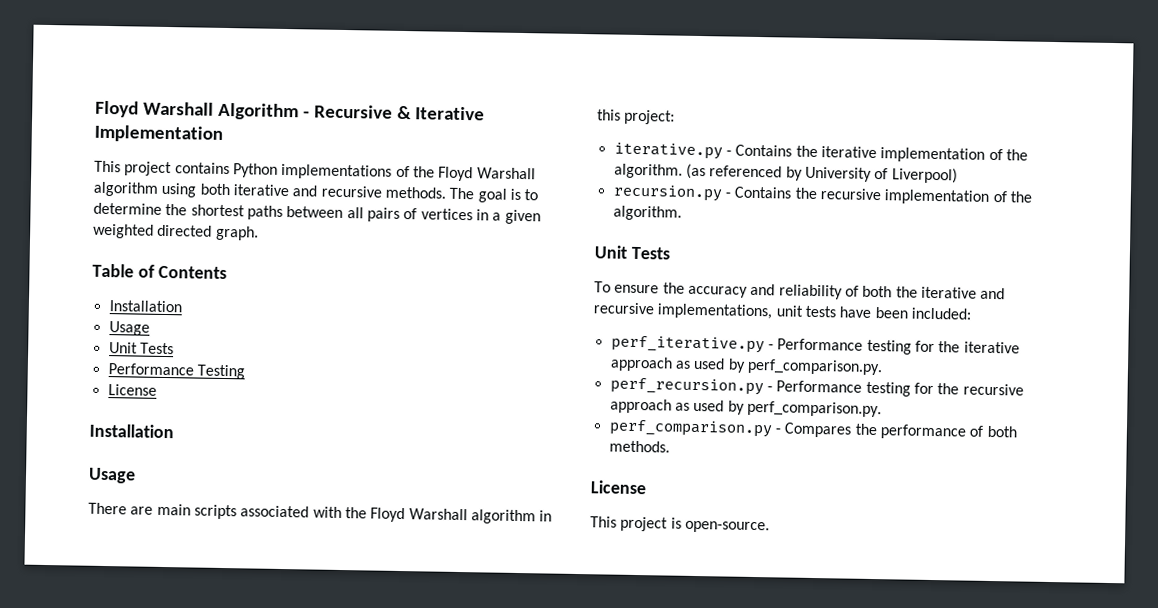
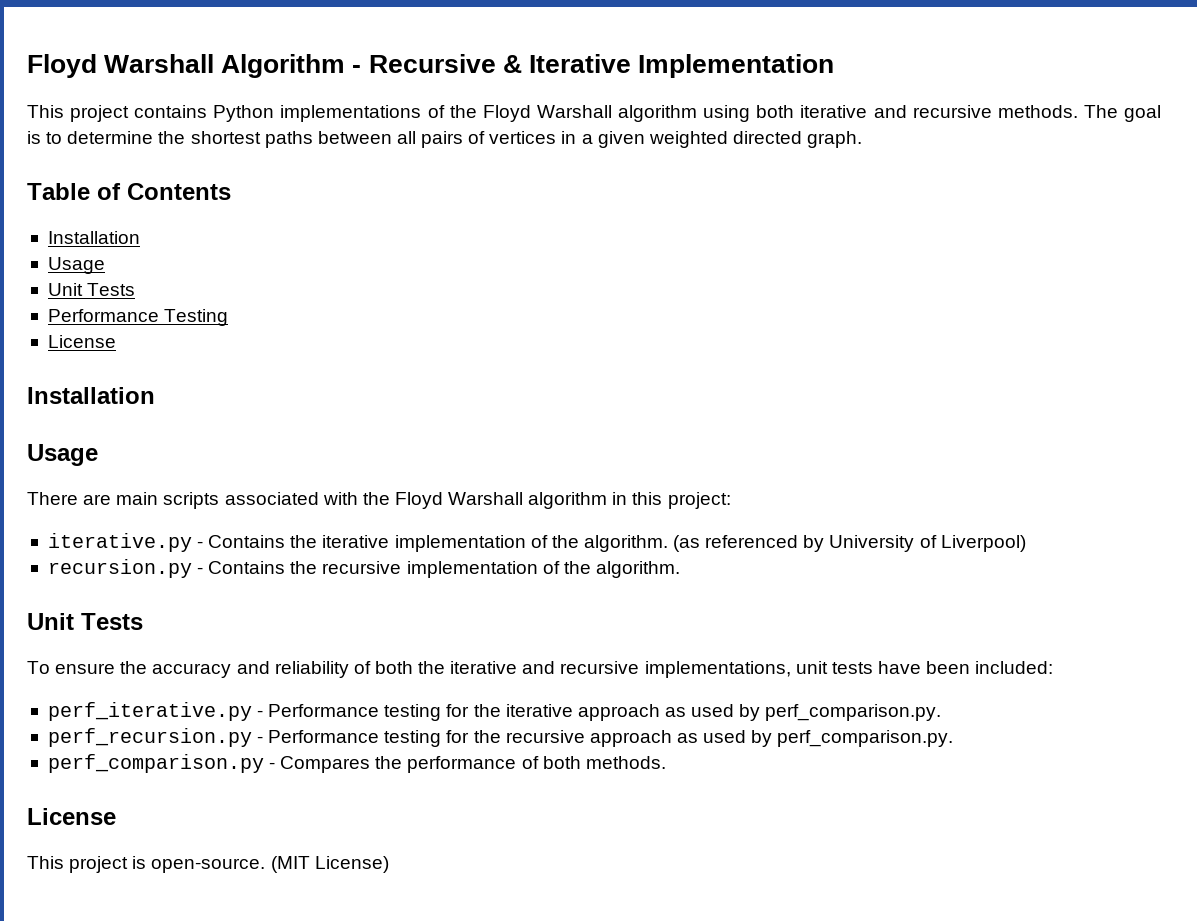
+ (MIT License)

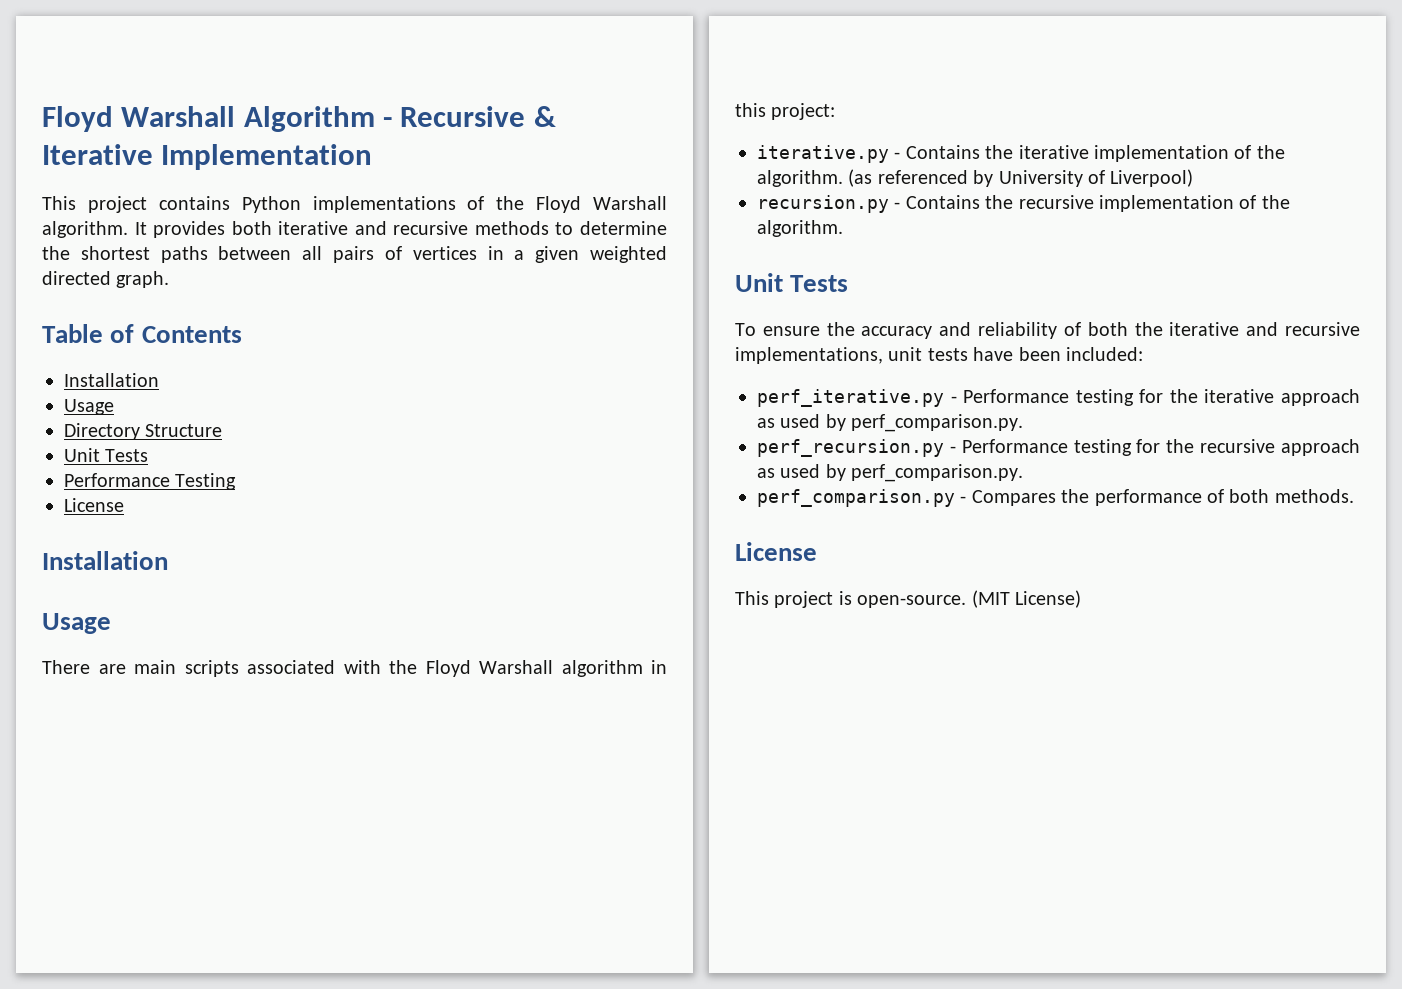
- This project contains Python implementations of the Floyd Warshall algorithm using both iterative and recursive methods. The goal is to determine the shortest paths between all pairs of vertices in a given weighted directed graph.
+ This project contains Python implementations of the Floyd Warshall algorithm. It provides both iterative and recursive methods to determine the shortest paths between all pairs of vertices in a given weighted directed graph.
+ Directory Structure

